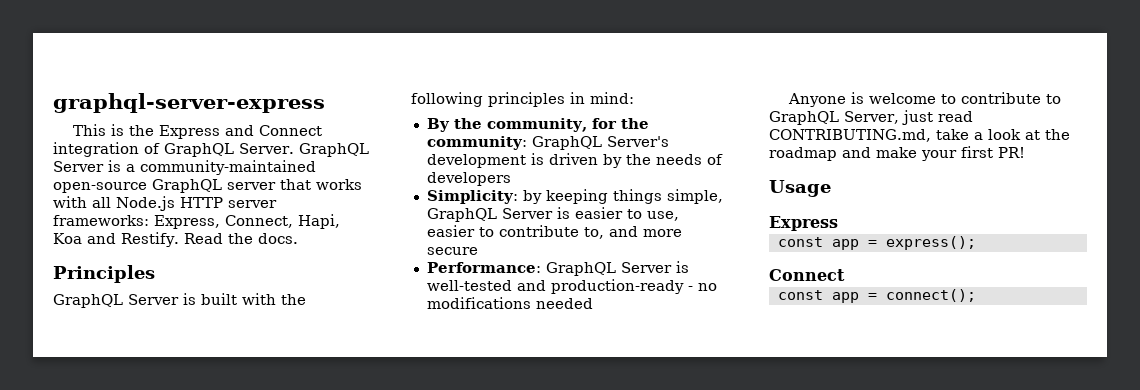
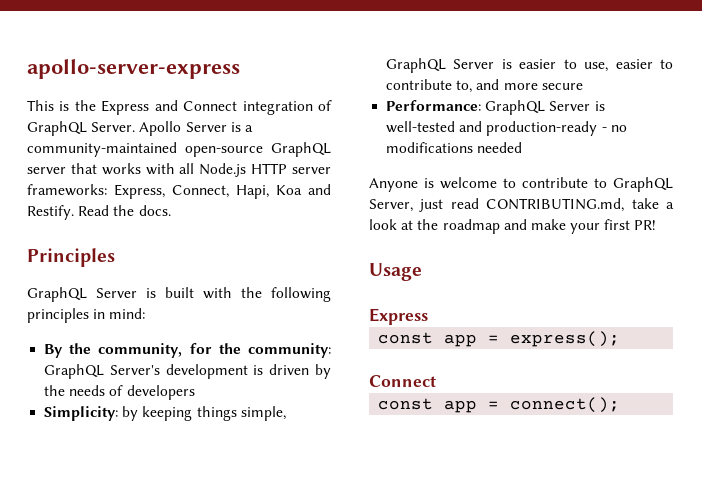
- graphql-server-express
+ apollo-server-express
- GraphQL Server is a community-maintained open-source GraphQL server that works with all Node.js HTTP server frameworks: Express, Connect, Hapi, Koa and Restify.
+ Apollo Server is a community-maintained open-source GraphQL server that works with all Node.js HTTP server frameworks: Express, Connect, Hapi, Koa and Restify.

